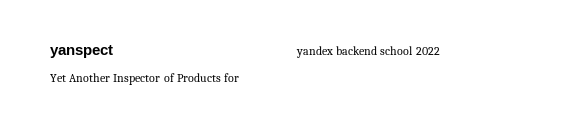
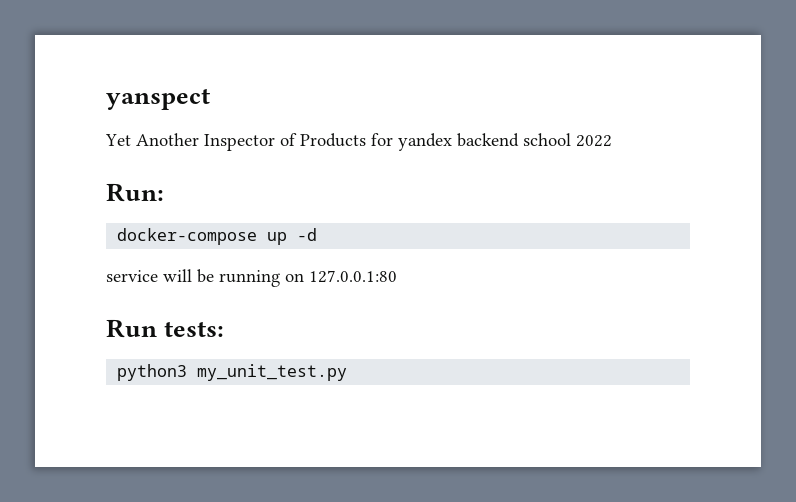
+ Run:
+ docker-compose up -d
+ service will be running on 127.0.0.1:80
+ Run tests:
+ python3 my_unit_test.py

